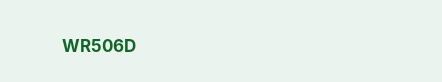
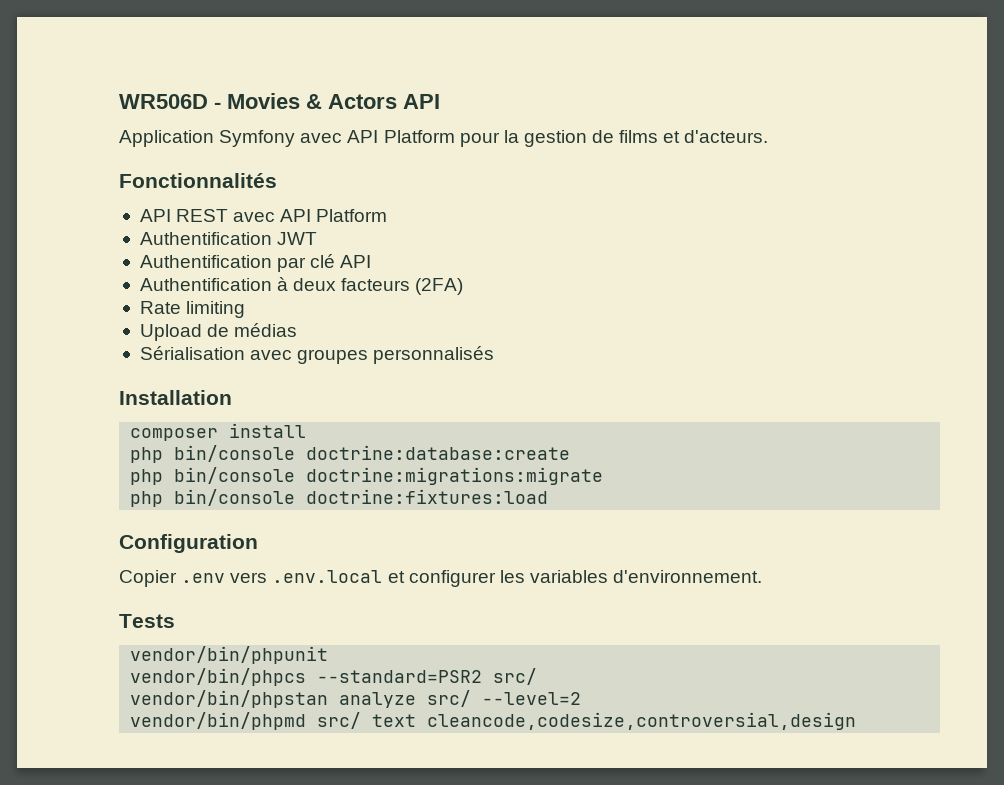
- WR506D
+ WR506D - Movies & Actors API
+ Application Symfony avec API Platform pour la gestion de films et d'acteurs.
+ Fonctionnalités
+ API REST avec API Platform
+ Authentification JWT
+ Authentification par clé API
+ Authentification à deux facteurs (2FA)
+ Rate limiting
+ Upload de médias
+ Sérialisation avec groupes personnalisés
+ Installation
+ composer install
+ php bin/console doctrine:database:create
+ php bin/console doctrine:migrations:migrate
+ php bin/console doctrine:fixtures:load
+ Configuration
+ Copier .env vers .env.local et configurer les variables d'environnement.
+ Tests
+ vendor/bin/phpunit
+ vendor/bin/phpcs --standard=PSR2 src/
+ vendor/bin/phpstan analyze src/ --level=2
+ vendor/bin/phpmd src/ text cleancode,codesize,controversial,design

